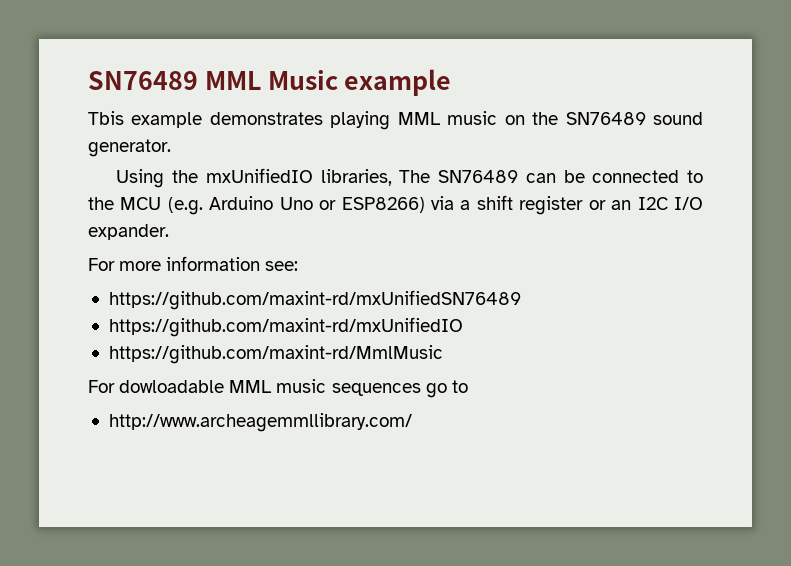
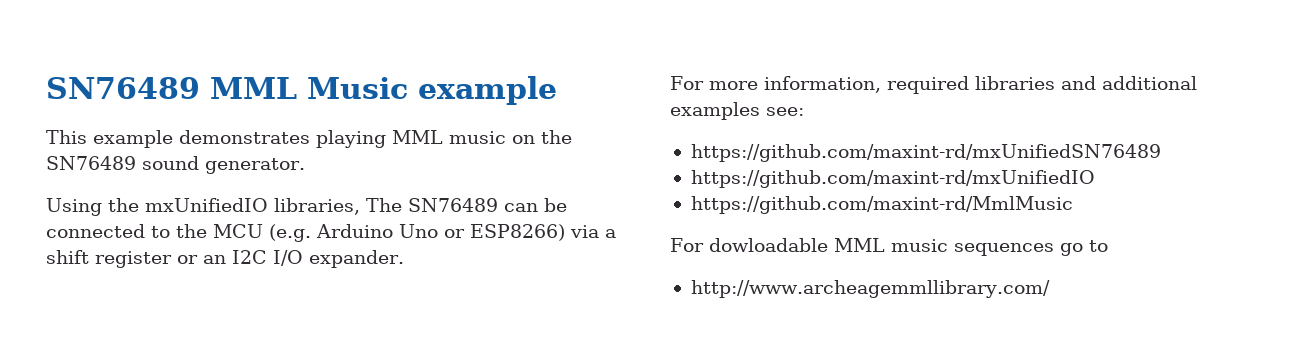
- Tbis example demonstrates playing MML music on the SN76489 sound generator.
+ This example demonstrates playing MML music on the SN76489 sound generator.
- For more information see:
+ For more information, required libraries and additional examples see:

